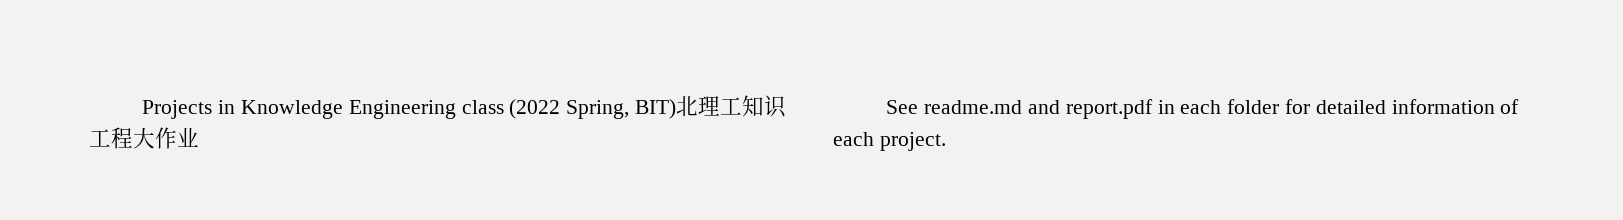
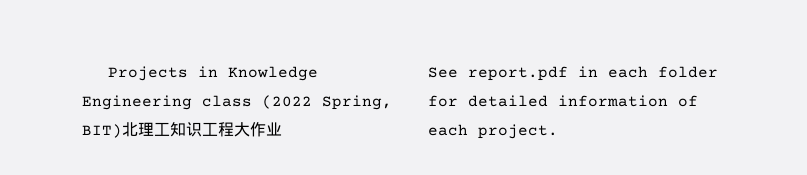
- See readme.md and report.pdf in each folder for detailed information of each project.
+ See report.pdf in each folder for detailed information of each project.

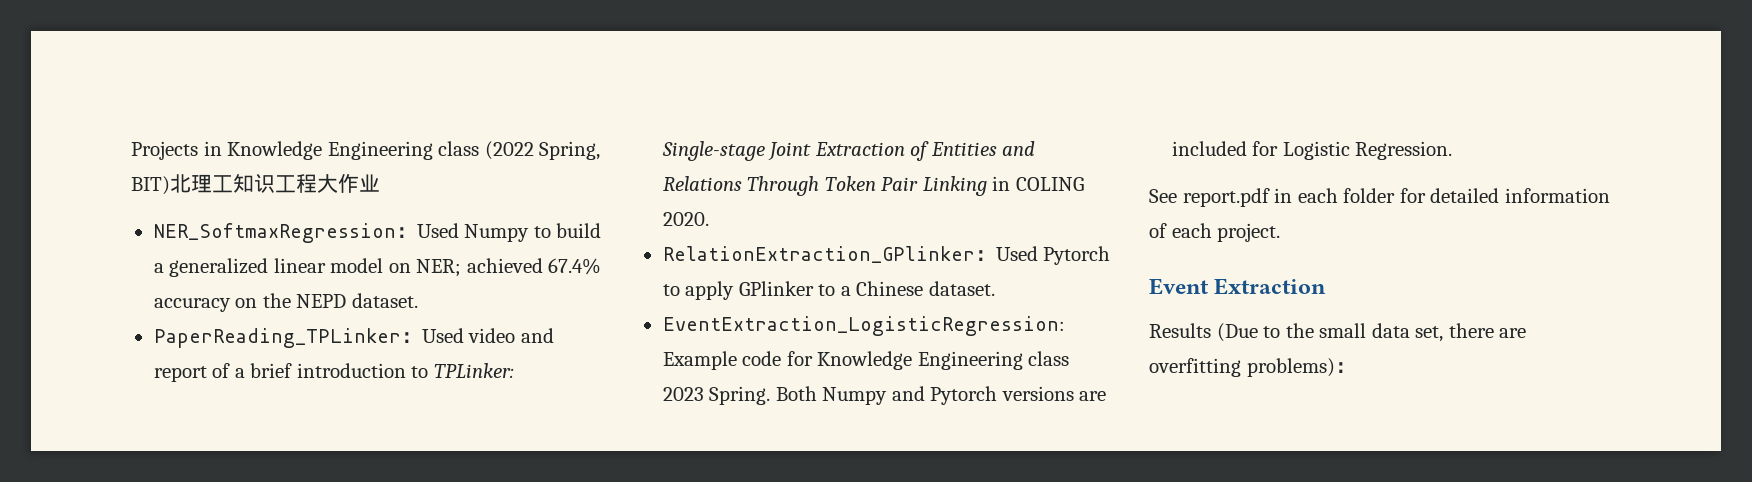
+ NER_SoftmaxRegression：Used Numpy to build a generalized linear model on NER; achieved 67.4% accuracy on the NEPD dataset.
+ PaperReading_TPLinker：Used video and report of a brief introduction to TPLinker: Single-stage Joint Extraction of Entities and Relations Through Token Pair Linking in COLING 2020.
+ RelationExtraction_GPlinker：Used Pytorch to apply GPlinker to a Chinese dataset.
+ EventExtraction_LogisticRegression: Example code for Knowledge Engineering class 2023 Spring. Both Numpy and Pytorch versions are included for Logistic Regression.
+ Event Extraction
+ Results (Due to the small data set, there are overfitting problems)：

